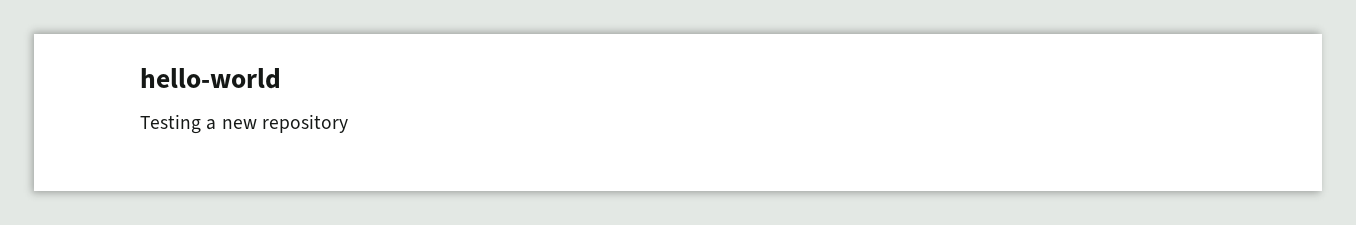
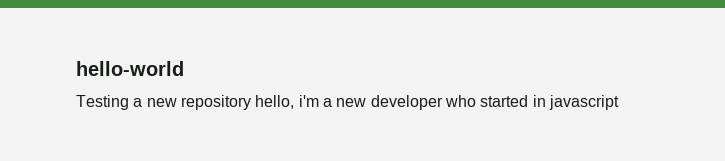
- Testing a new repository
+ Testing a new repository hello, i'm a new developer who started in javascript

